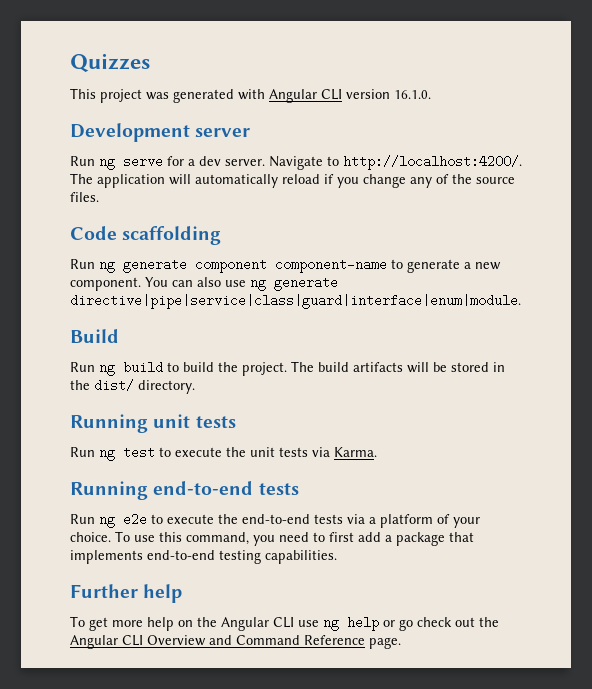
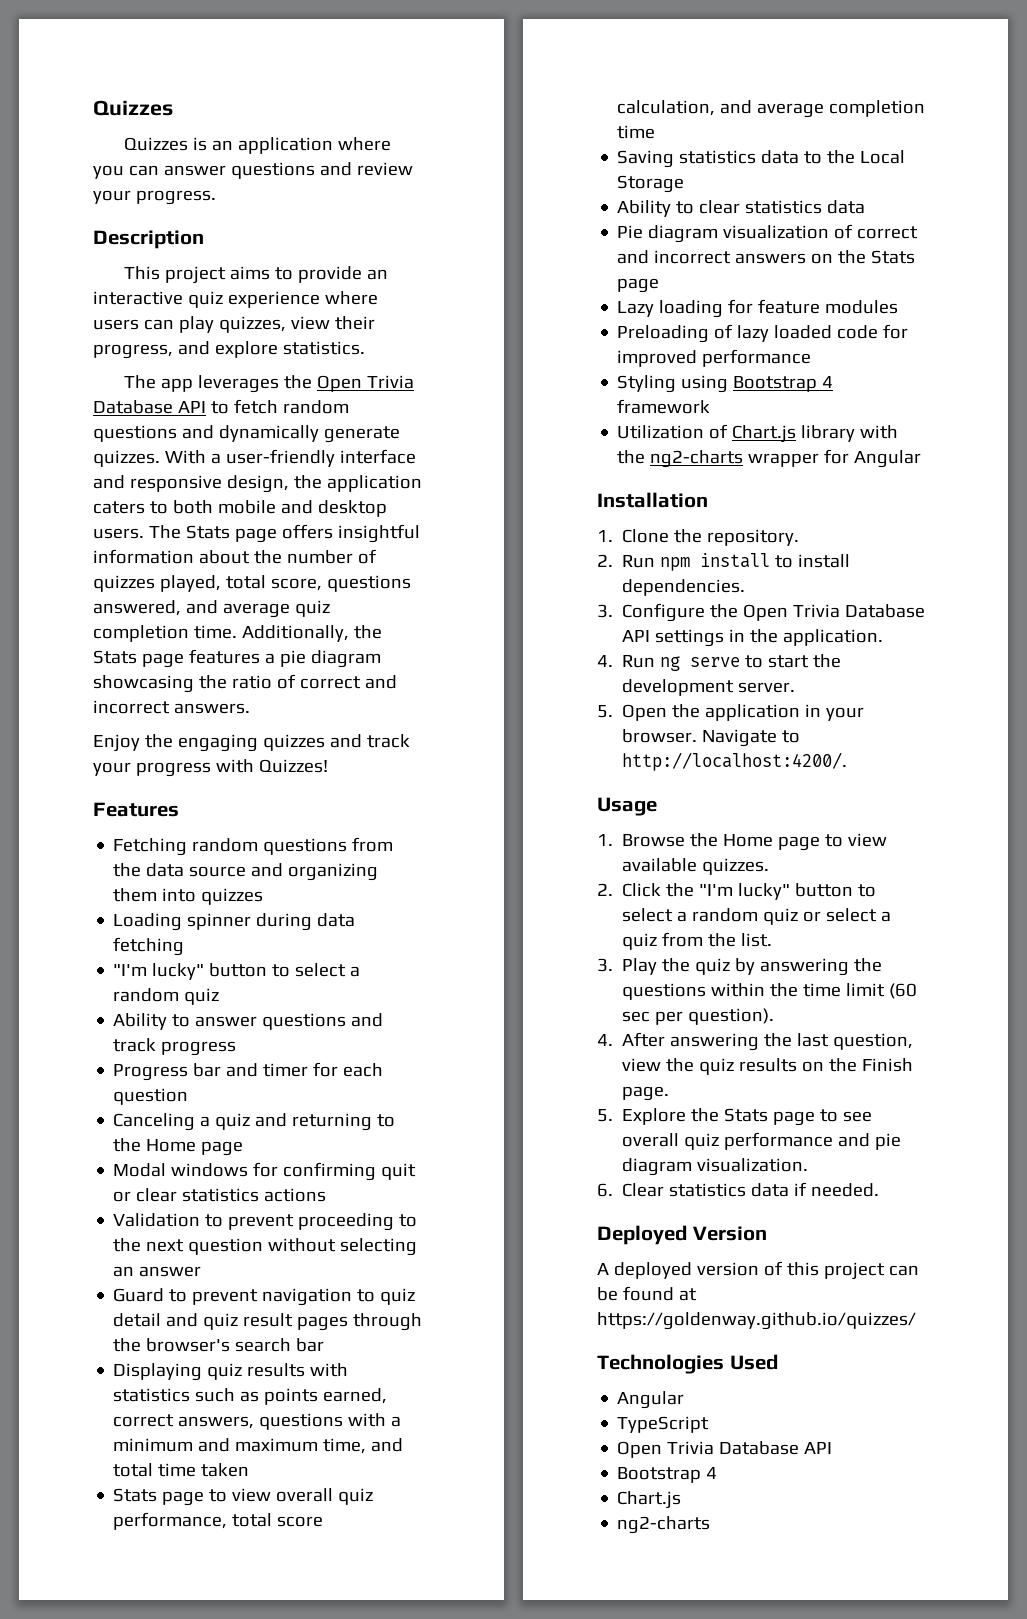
- This project was generated with Angular CLI version 16.1.0.
- Development server
- Run ng serve for a dev server. Navigate to http://localhost:4200/. The application will automatically reload if you change any of the source files.
- Code scaffolding
- Run ng generate component component-name to generate a new component. You can also use ng generate directive|pipe|service|class|guard|interface|enum|module.
- Build
- Run ng build to build the project. The build artifacts will be stored in the dist/ directory.
- Running unit tests
- Run ng test to execute the unit tests via Karma.
- Running end-to-end tests
- Run ng e2e to execute the end-to-end tests via a platform of your choice. To use this command, you need to first add a package that implements end-to-end testing capabilities.
- Further help
- To get more help on the Angular CLI use ng help or go check out the Angular CLI Overview and Command Reference page.
+ Quizzes is an application where you can answer questions and review your progress.
+ Description
+ This project aims to provide an interactive quiz experience where users can play quizzes, view their progress, and explore statistics.
+ The app leverages the Open Trivia Database API to fetch random questions and dynamically generate quizzes. With a user-friendly interface and responsive design, the application caters to both mobile and desktop users. The Stats page offers insightful information about the number of quizzes played, total score, questions answered, and average quiz completion time. Additionally, the Stats page features a pie diagram showcasing the ratio of correct and incorrect answers.
+ Enjoy the engaging quizzes and track your progress with Quizzes!
+ Features
+ Fetching random questions from the data source and organizing them into quizzes
+ Loading spinner during data fetching
+ "I'm lucky" button to select a random quiz
+ Ability to answer questions and track progress
+ Progress bar and timer for each question
+ Canceling a quiz and returning to the Home page
+ Modal windows for confirming quit or clear statistics actions
+ Validation to prevent proceeding to the next question without selecting an answer
+ Guard to prevent navigation to quiz detail and quiz result pages through the browser's search bar
+ Displaying quiz results with statistics such as points earned, correct answers, questions with a minimum and maximum time, and total time taken
+ Stats page to view overall quiz performance, total score calculation, and average completion time
+ Saving statistics data to the Local Storage
+ Ability to clear statistics data
+ Pie diagram visualization of correct and incorrect answers on the Stats page
+ Lazy loading for feature modules
+ Preloading of lazy loaded code for improved performance
+ Styling using Bootstrap 4 framework
+ Utilization of Chart.js library with the ng2-charts wrapper for Angular
+ Installation
+ 1. Clone the repository.
+ 2. Run npm install to install dependencies.
+ 3. Configure the Open Trivia Database API settings in the application.
+ 4. Run ng serve to start the development server.
+ 5. Open the application in your browser. Navigate to http://localhost:4200/.
+ Usage
+ 1. Browse the Home page to view available quizzes.
+ 2. Click the "I'm lucky" button to select a random quiz or select a quiz from the list.
+ 3. Play the quiz by answering the questions within the time limit (60 sec per question).
+ 4. After answering the last question, view the quiz results on the Finish page.
+ 5. Explore the Stats page to see overall quiz performance and pie diagram visualization.
+ 6. Clear statistics data if needed.
+ Deployed Version
+ A deployed version of this project can be found at https://goldenway.github.io/quizzes/
+ Technologies Used
+ Angular
+ TypeScript
+ Open Trivia Database API
+ Bootstrap 4
+ Chart.js
+ ng2-charts

